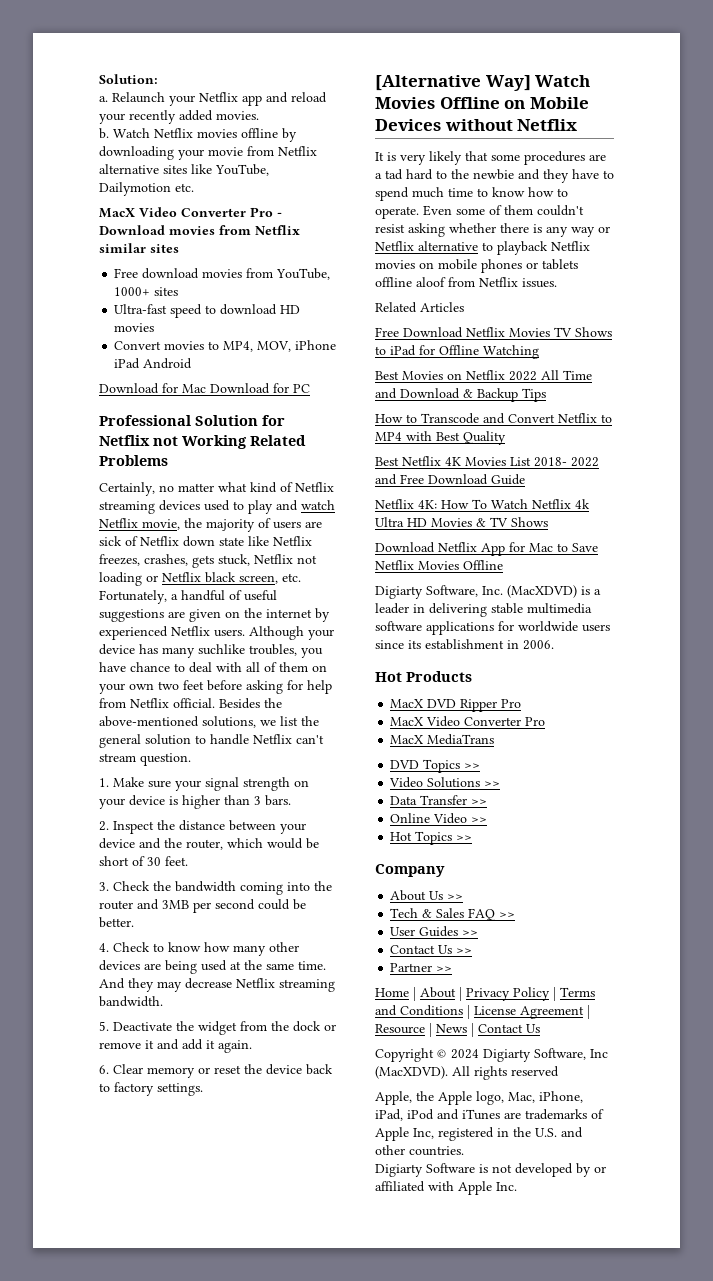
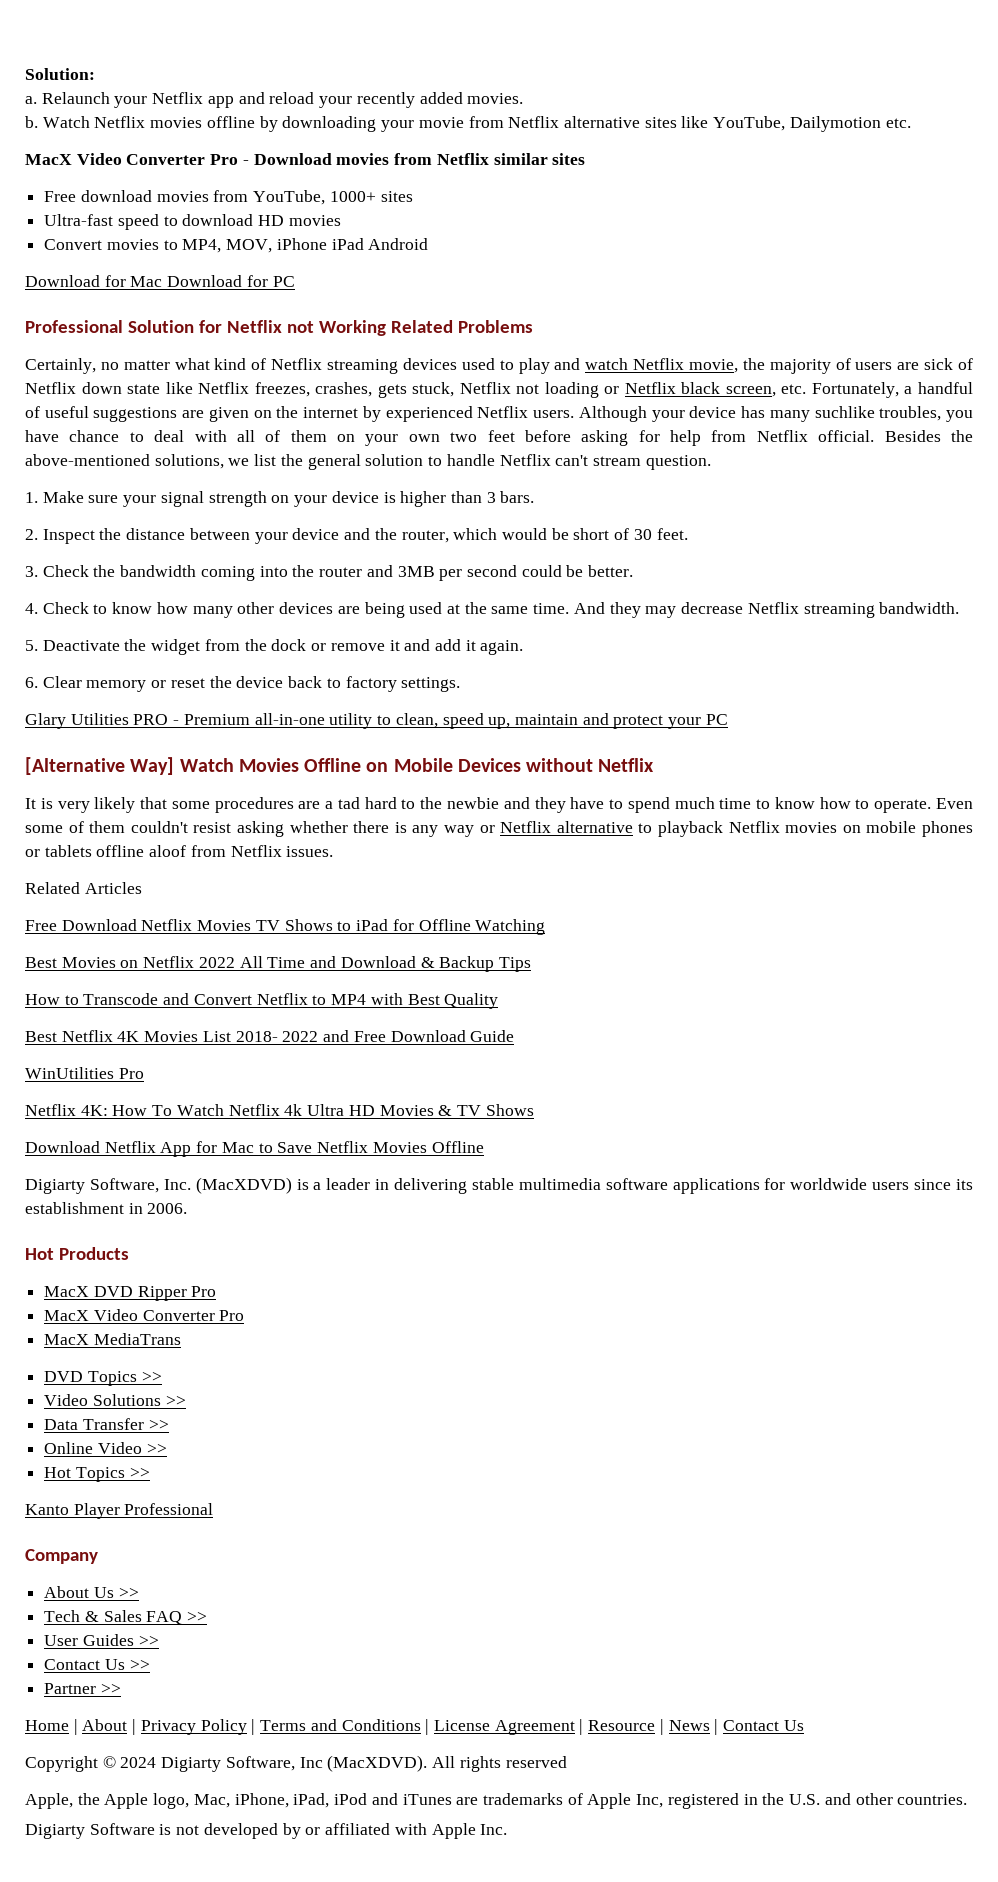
+ Glary Utilities PRO - Premium all-in-one utility to clean, speed up, maintain and protect your PC
+ WinUtilities Pro
+ Kanto Player Professional

